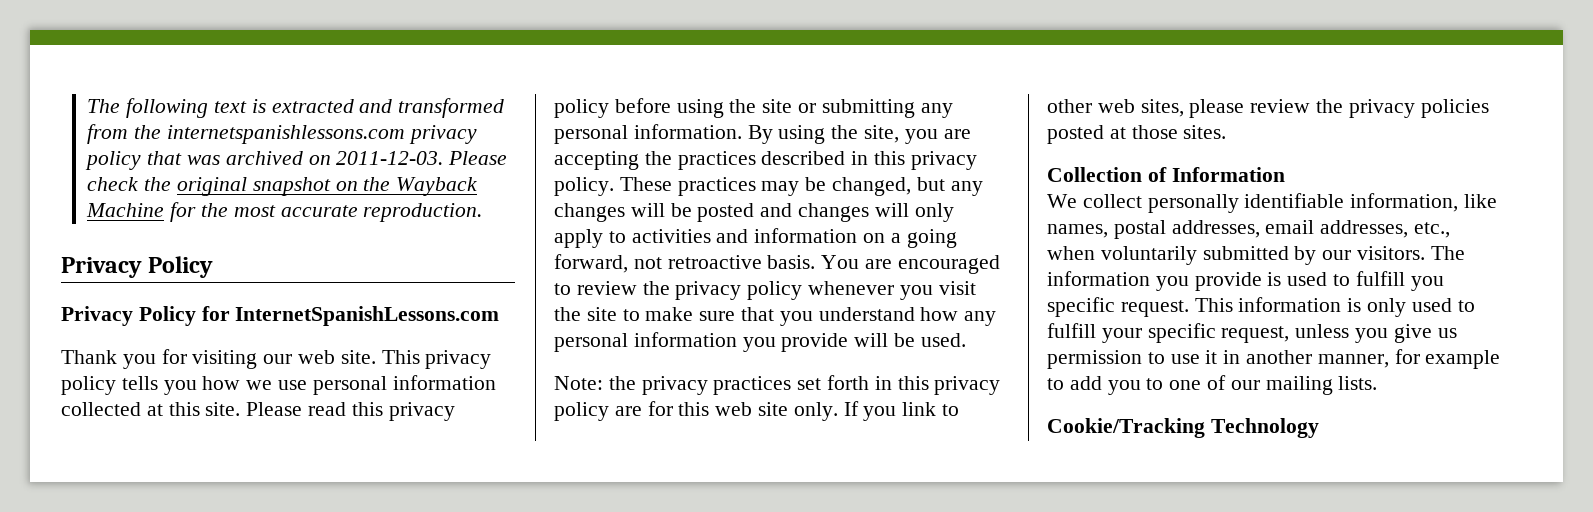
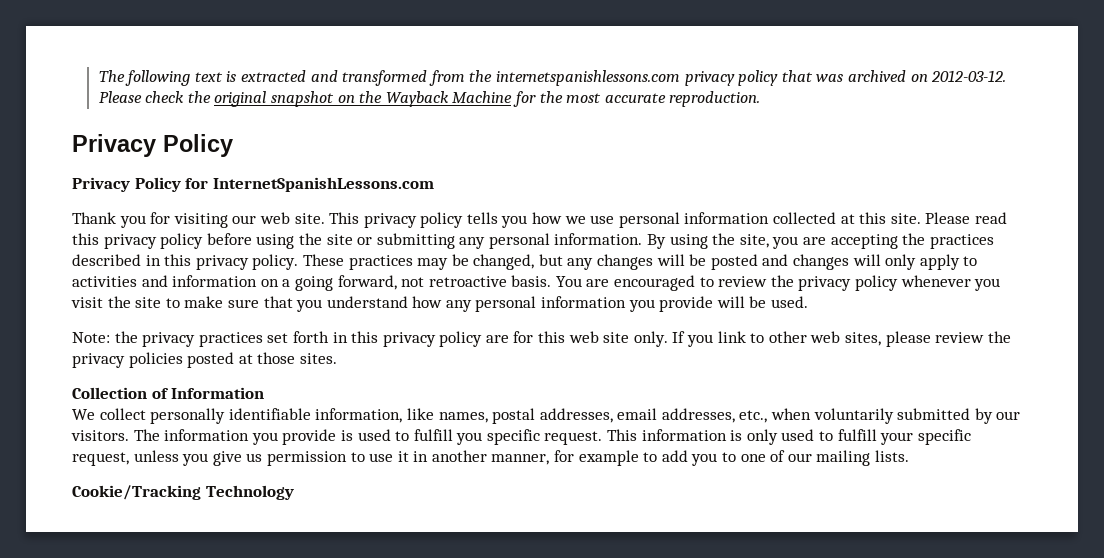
- The following text is extracted and transformed from the internetspanishlessons.com privacy policy that was archived on 2011-12-03.
+ The following text is extracted and transformed from the internetspanishlessons.com privacy policy that was archived on 2012-03-12.

